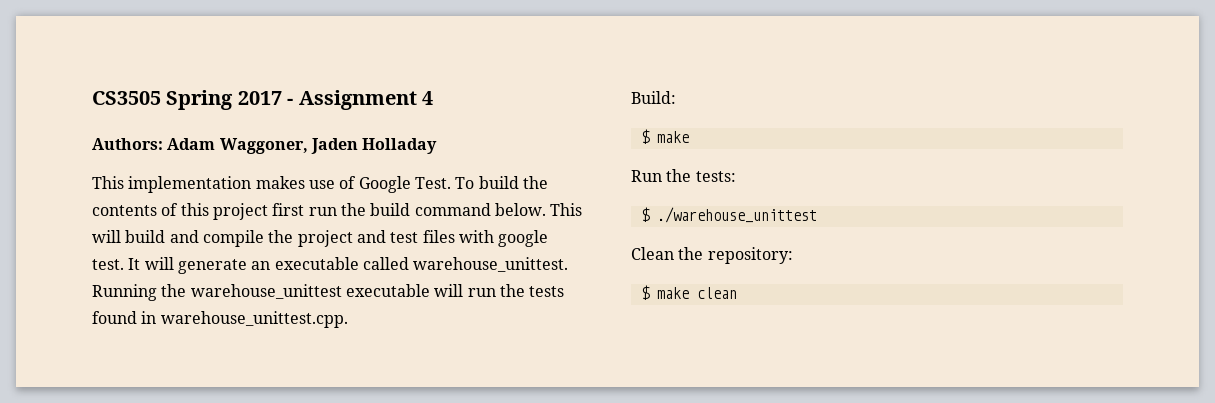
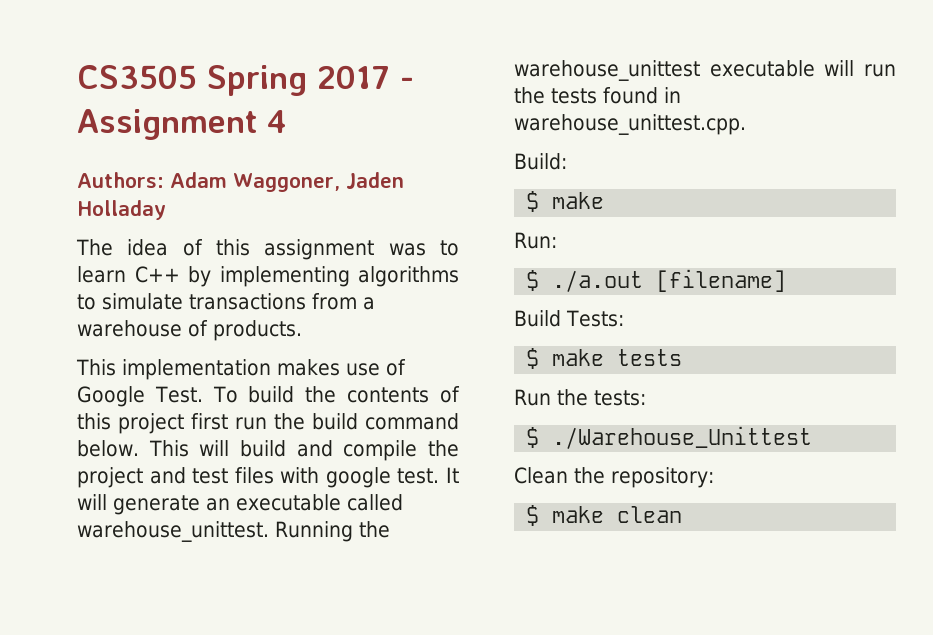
+ The idea of this assignment was to learn C++ by implementing algorithms to simulate transactions from a warehouse of products.
+ Run:
+ $ ./a.out [filename]
+ Build Tests:
+ $ make tests
- $ ./warehouse_unittest
+ $ ./Warehouse_Unittest

